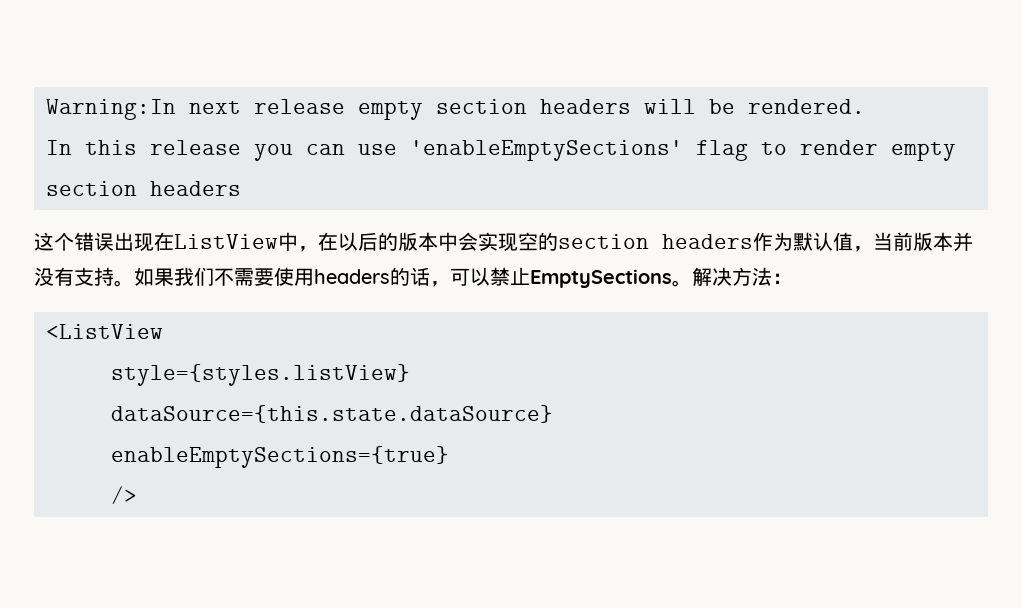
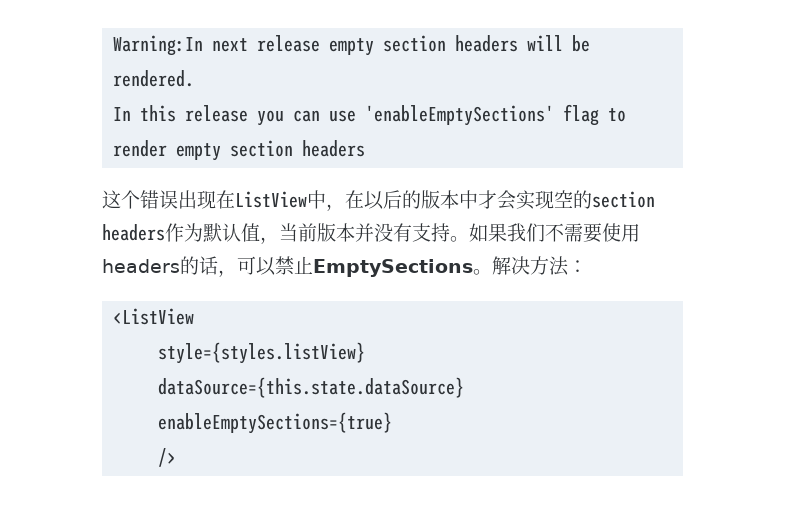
- 这个错误出现在ListView中，在以后的版本中会实现空的section headers作为默认值，当前版本并没有支持。
+ 这个错误出现在ListView中，在以后的版本中才会实现空的section headers作为默认值，当前版本并没有支持。

